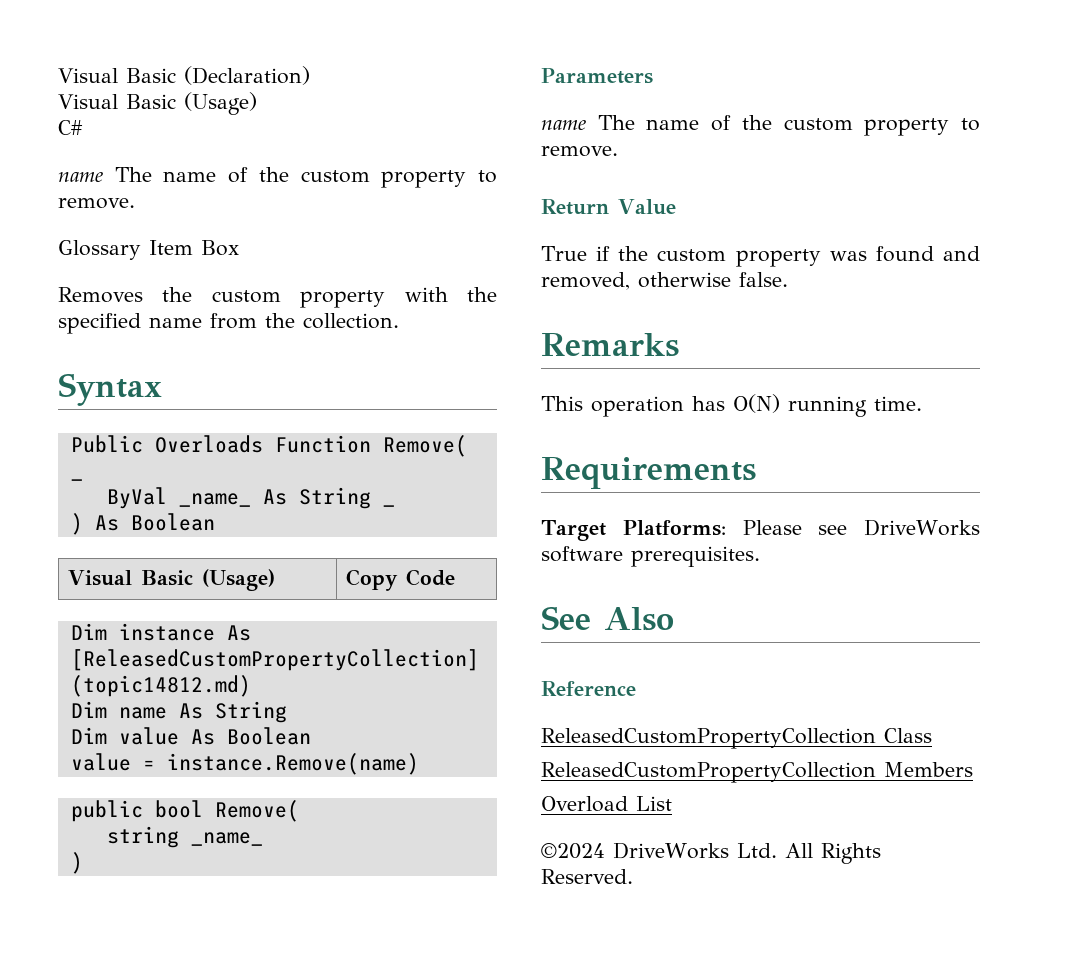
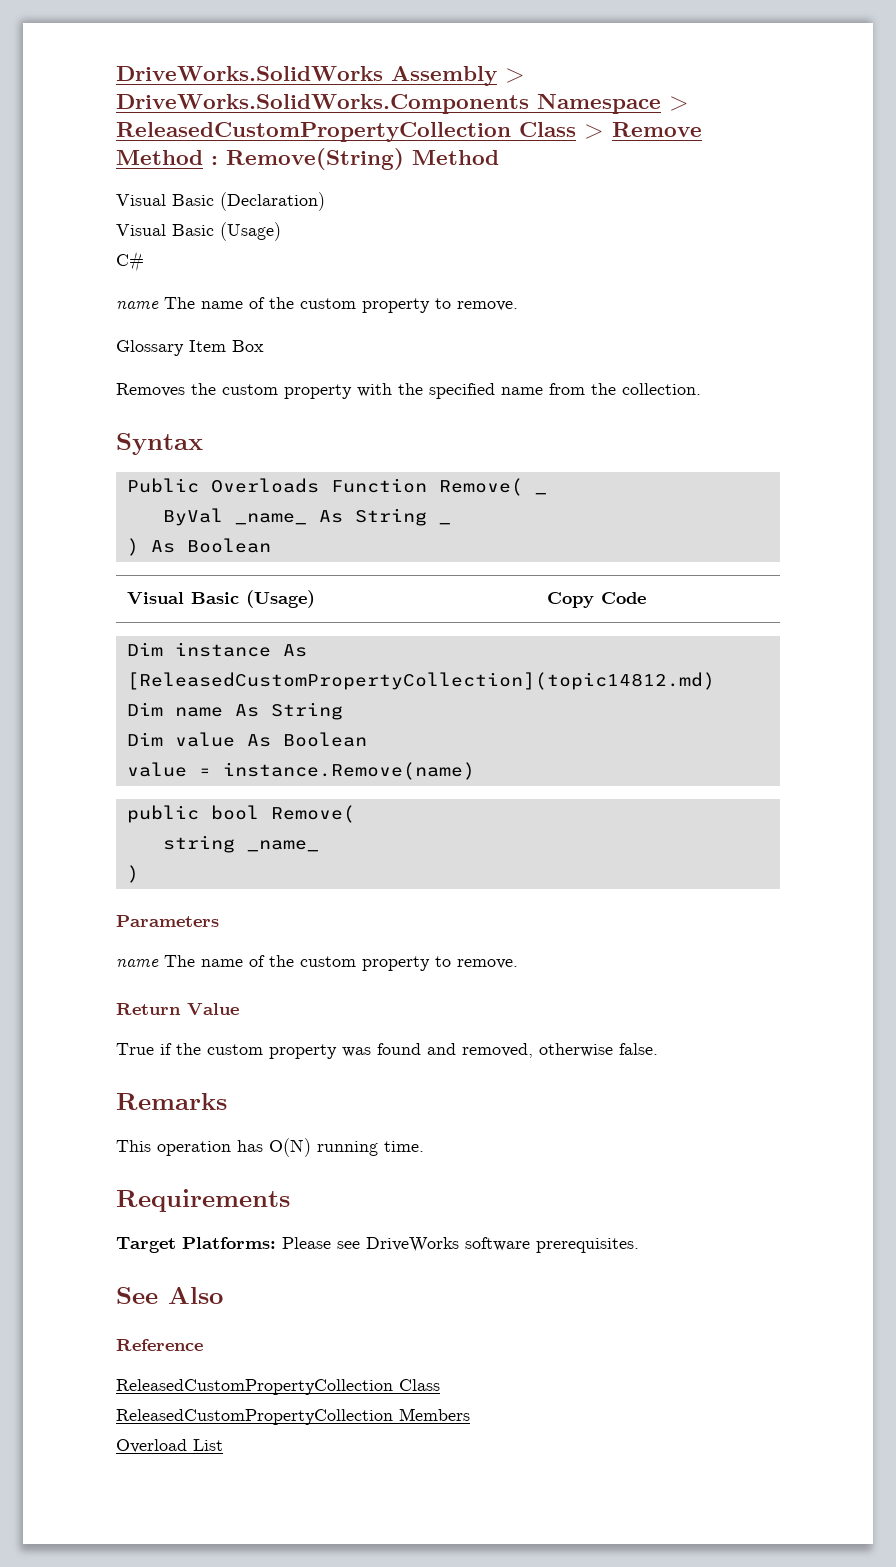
+ DriveWorks.SolidWorks Assembly > DriveWorks.SolidWorks.Components Namespace > ReleasedCustomPropertyCollection Class > Remove Method : Remove(String) Method
- ©2024 DriveWorks Ltd. All Rights Reserved.

